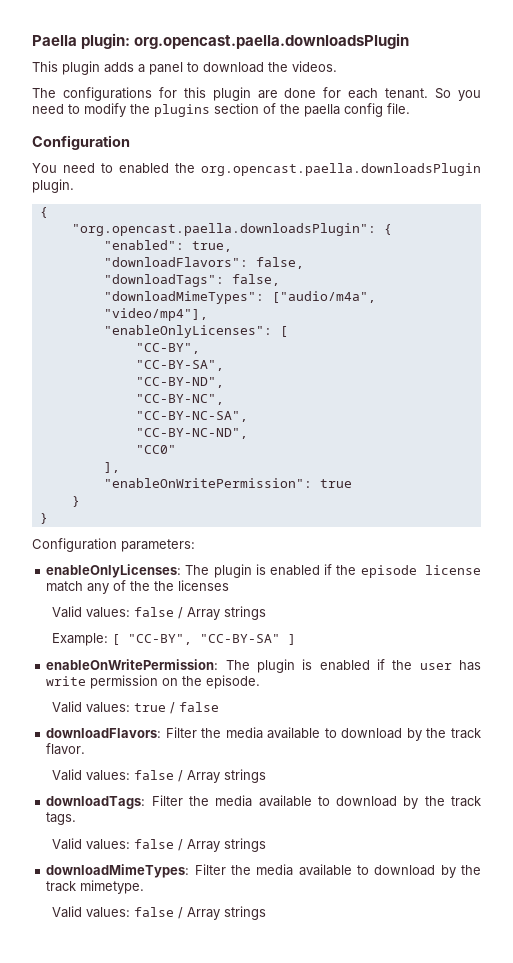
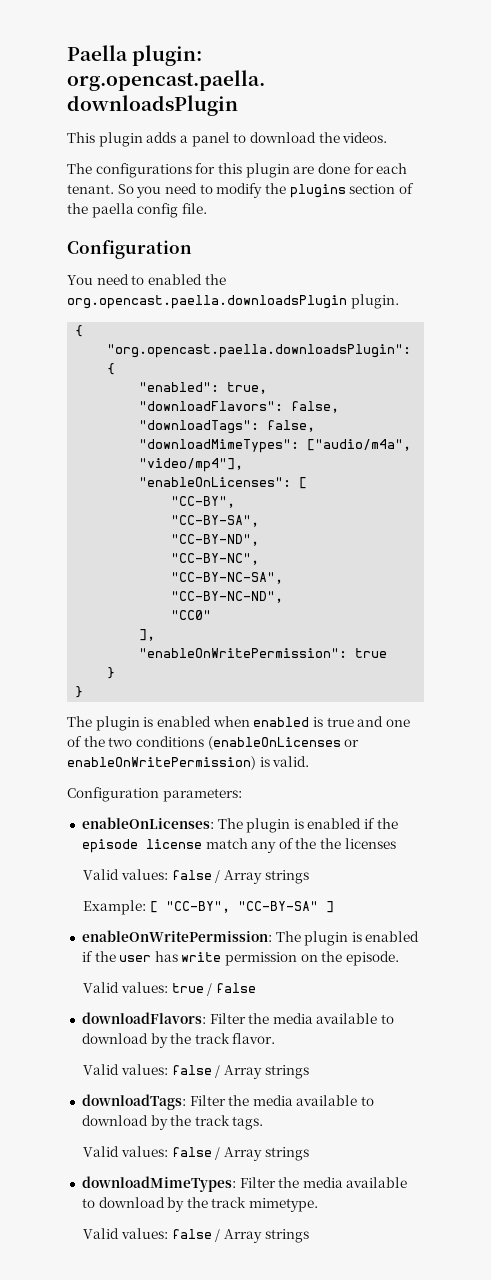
- "enableOnlyLicenses": [
+ "enableOnLicenses": [
+ The plugin is enabled when enabled is true and one of the two conditions (enableOnLicenses or enableOnWritePermission) is valid.
- enableOnlyLicenses: The plugin is enabled if the episode license match any of the the licenses
+ enableOnLicenses: The plugin is enabled if the episode license match any of the the licenses

